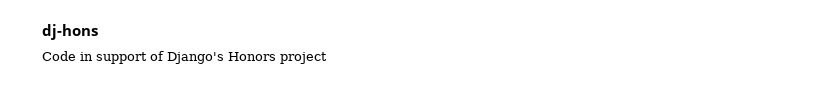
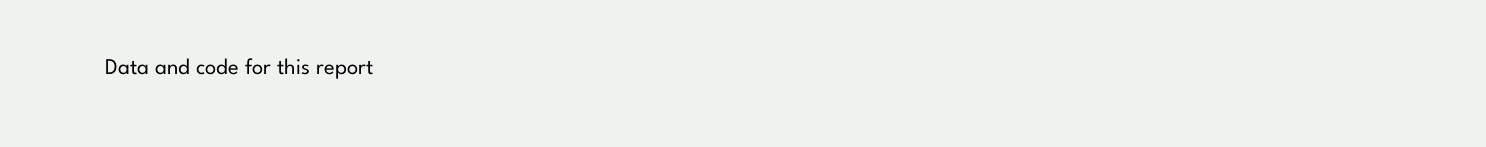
- dj-hons
- Code in support of Django's Honors project
+ Data and code for this report

